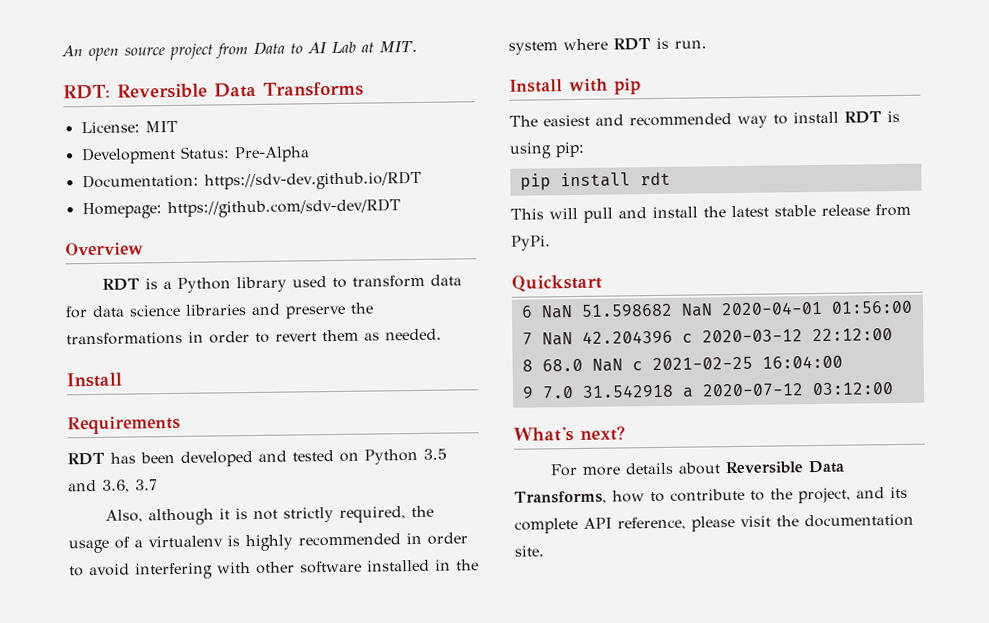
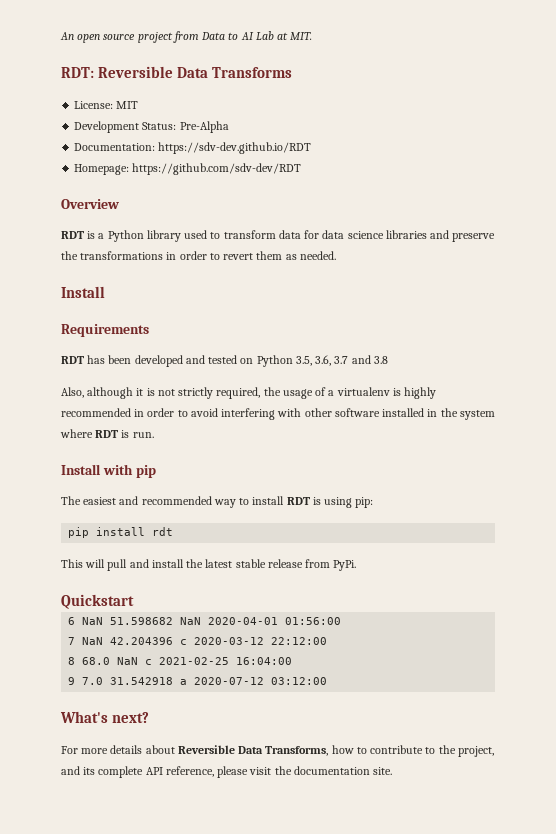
- RDT has been developed and tested on Python 3.5 and 3.6, 3.7
+ RDT has been developed and tested on Python 3.5, 3.6, 3.7 and 3.8

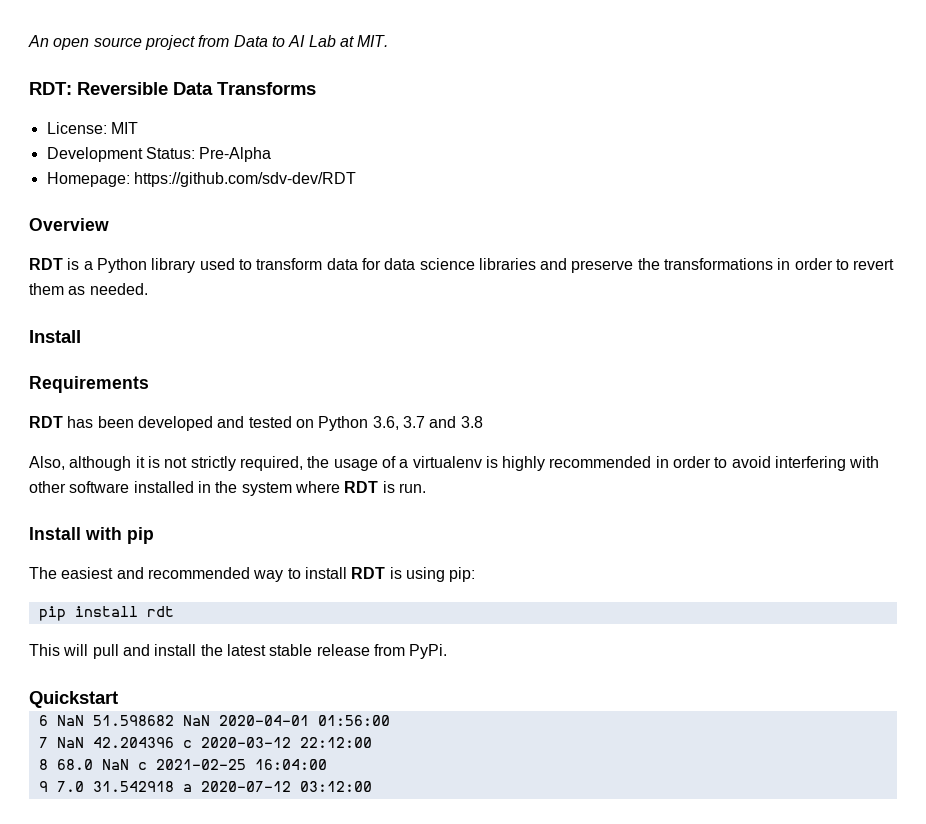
- Documentation: https://sdv-dev.github.io/RDT
- RDT has been developed and tested on Python 3.5, 3.6, 3.7 and 3.8
+ RDT has been developed and tested on Python 3.6, 3.7 and 3.8
- What's next?
- For more details about Reversible Data Transforms, how to contribute to the project, and its complete API reference, please visit the documentation site.

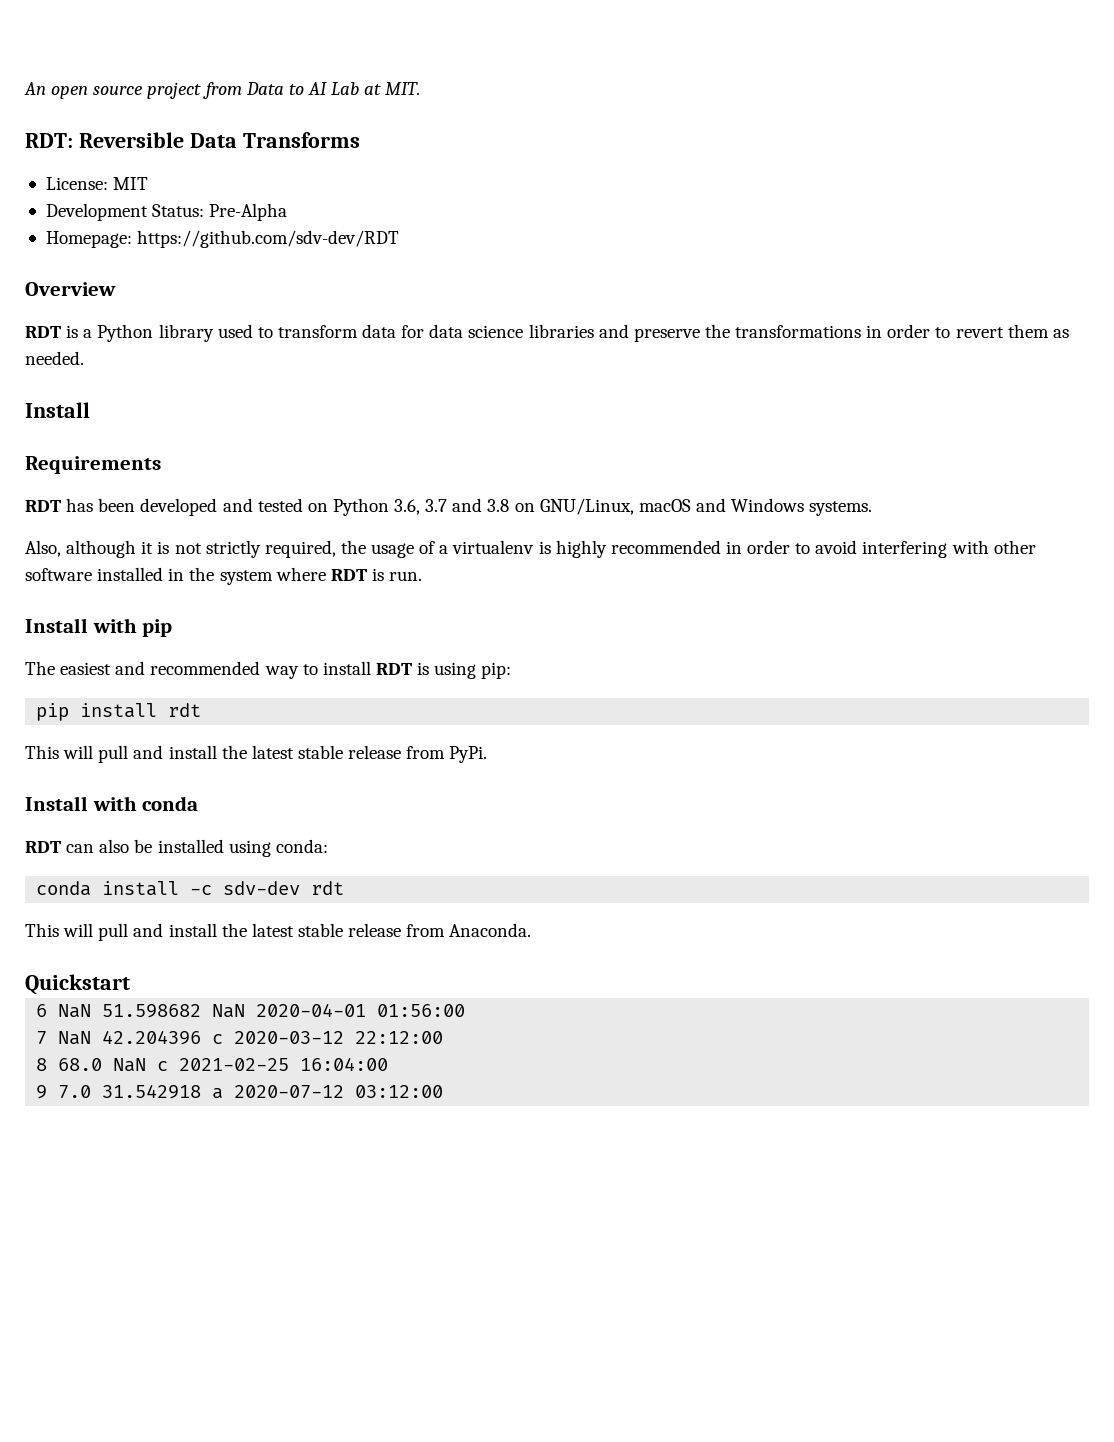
- RDT has been developed and tested on Python 3.6, 3.7 and 3.8
+ RDT has been developed and tested on Python 3.6, 3.7 and 3.8 on GNU/Linux, macOS and Windows systems.
+ Install with conda
+ RDT can also be installed using conda:
+ conda install -c sdv-dev rdt
+ This will pull and install the latest stable release from Anaconda.

